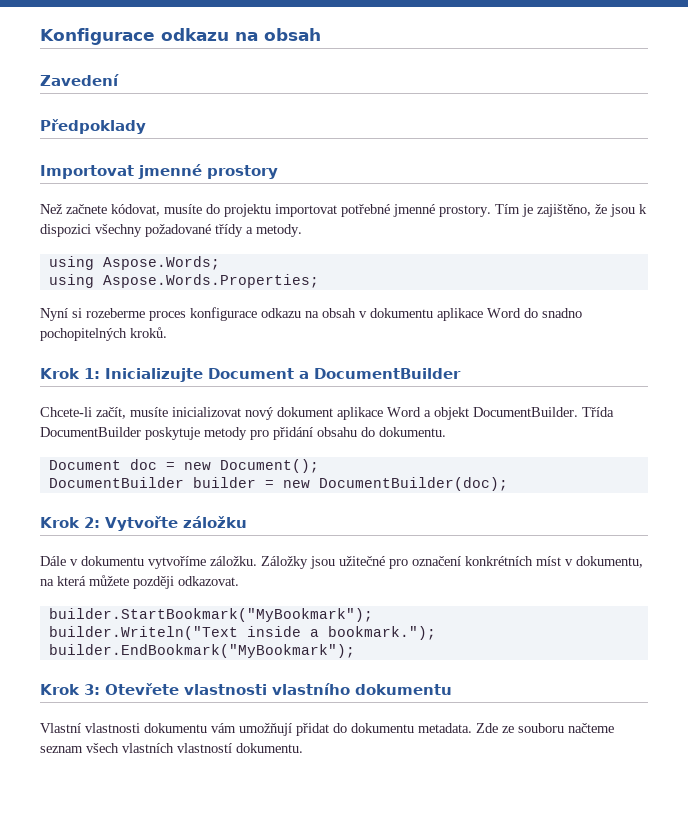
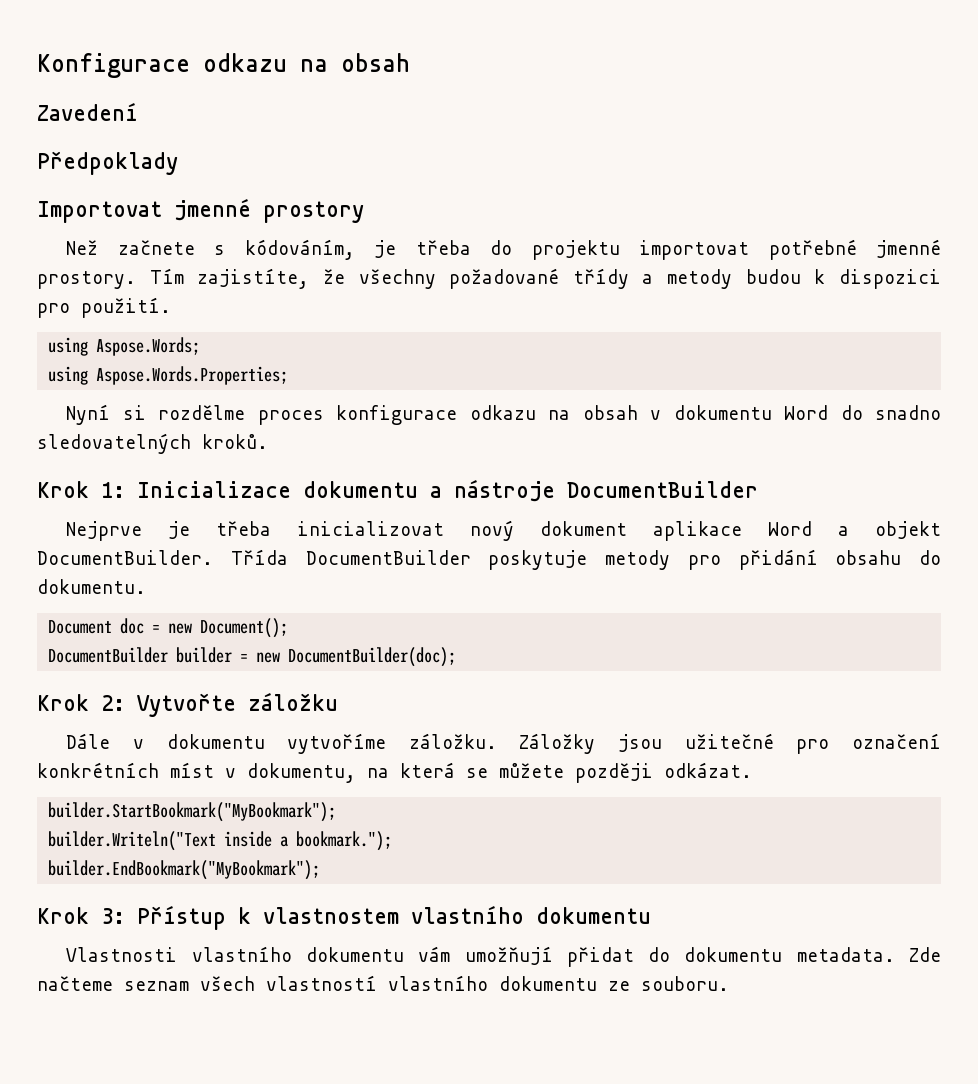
- Než začnete kódovat, musíte do projektu importovat potřebné jmenné prostory.
+ Než začnete s kódováním, je třeba do projektu importovat potřebné jmenné prostory.
- Tím je zajištěno, že jsou k dispozici všechny požadované třídy a metody.
+ Tím zajistíte, že všechny požadované třídy a metody budou k dispozici pro použití.
- Nyní si rozeberme proces konfigurace odkazu na obsah v dokumentu aplikace Word do snadno pochopitelných kroků.
+ Nyní si rozdělme proces konfigurace odkazu na obsah v dokumentu Word do snadno sledovatelných kroků.
- Krok 1: Inicializujte Document a DocumentBuilder
- Chcete-li začít, musíte inicializovat nový dokument aplikace Word a objekt DocumentBuilder.
+ Krok 1: Inicializace dokumentu a nástroje DocumentBuilder
+ Nejprve je třeba inicializovat nový dokument aplikace Word a objekt DocumentBuilder.
- Záložky jsou užitečné pro označení konkrétních míst v dokumentu, na která můžete později odkazovat.
+ Záložky jsou užitečné pro označení konkrétních míst v dokumentu, na která se můžete později odkázat.
- Krok 3: Otevřete vlastnosti vlastního dokumentu
+ Krok 3: Přístup k vlastnostem vlastního dokumentu
- Vlastní vlastnosti dokumentu vám umožňují přidat do dokumentu metadata.
+ Vlastnosti vlastního dokumentu vám umožňují přidat do dokumentu metadata.
- Zde ze souboru načteme seznam všech vlastních vlastností dokumentu.
+ Zde načteme seznam všech vlastností vlastního dokumentu ze souboru.

